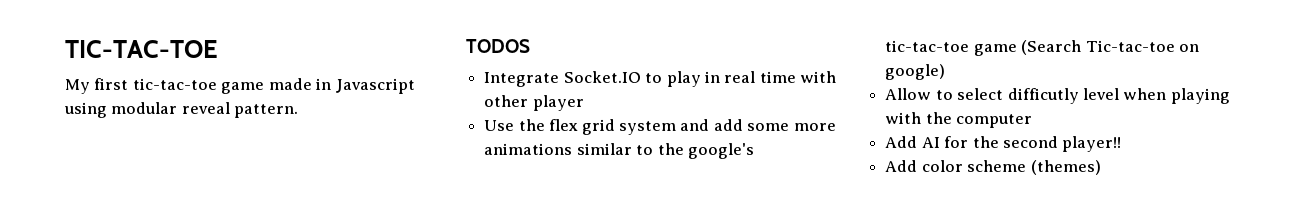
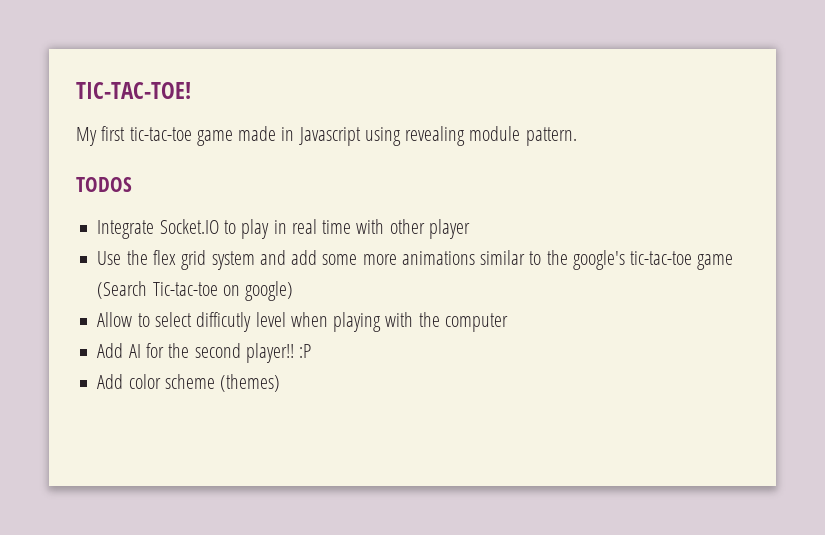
- TIC-TAC-TOE
+ TIC-TAC-TOE!
- My first tic-tac-toe game made in Javascript using modular reveal pattern.
+ My first tic-tac-toe game made in Javascript using revealing module pattern.
- Add AI for the second player!!
+ Add AI for the second player!! :P

